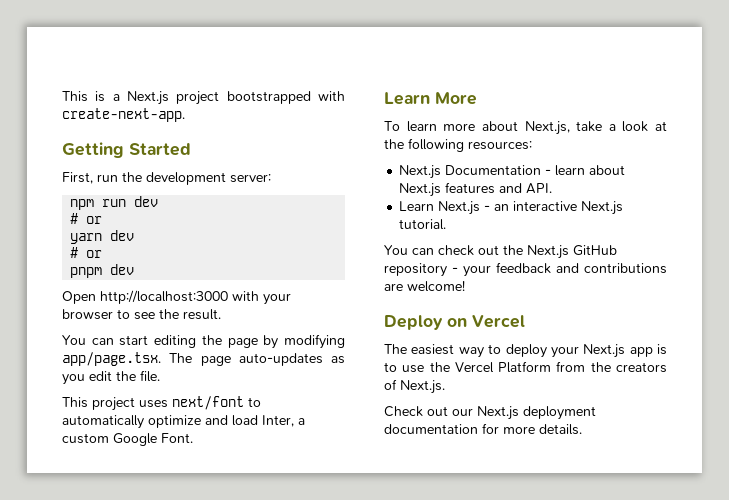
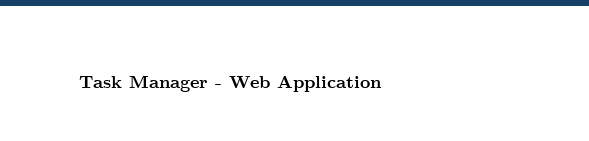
- This is a Next.js project bootstrapped with create-next-app.
- Getting Started
- First, run the development server:
- npm run dev
- # or
- yarn dev
- # or
- pnpm dev
- Open http://localhost:3000 with your browser to see the result.
- You can start editing the page by modifying app/page.tsx. The page auto-updates as you edit the file.
- This project uses next/font to automatically optimize and load Inter, a custom Google Font.
- Learn More
- To learn more about Next.js, take a look at the following resources:
- Next.js Documentation - learn about Next.js features and API.
- Learn Next.js - an interactive Next.js tutorial.
- You can check out the Next.js GitHub repository - your feedback and contributions are welcome!
- Deploy on Vercel
- The easiest way to deploy your Next.js app is to use the Vercel Platform from the creators of Next.js.
- Check out our Next.js deployment documentation for more details.
+ Task Manager - Web Application

